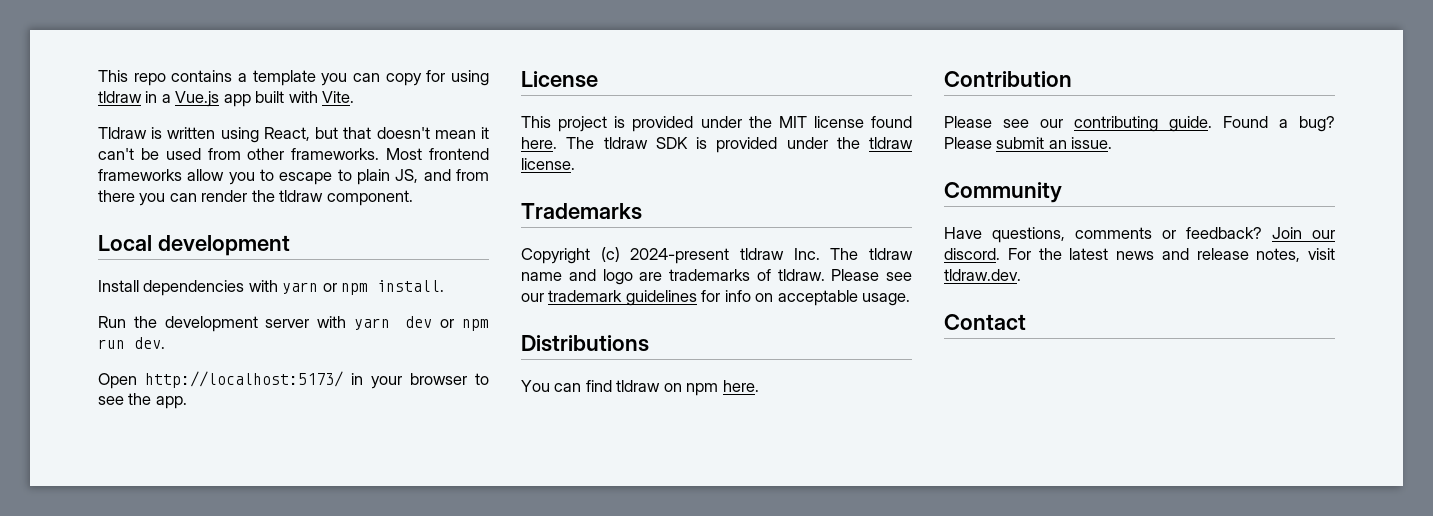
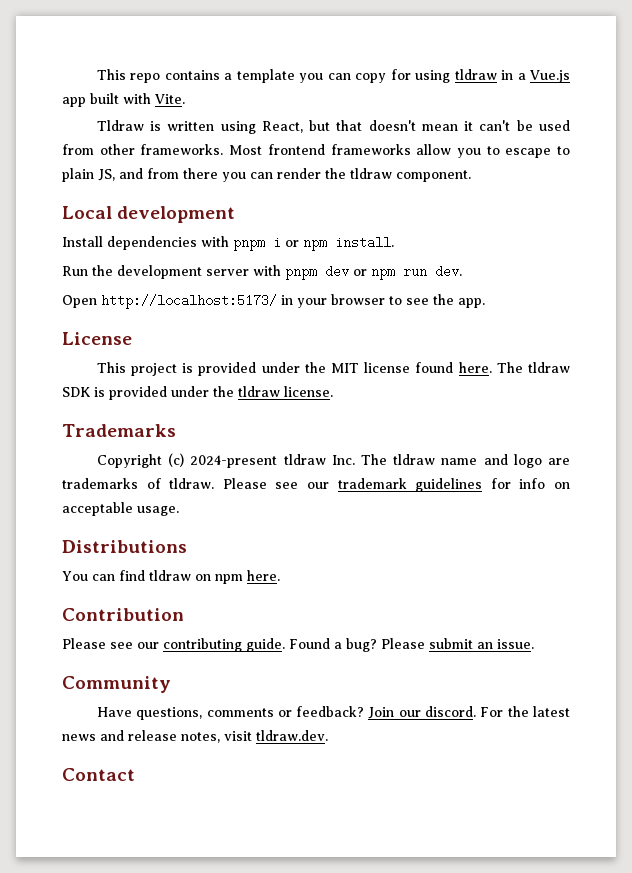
- Install dependencies with yarn or npm install.
+ Install dependencies with pnpm i or npm install.
- Run the development server with yarn dev or npm run dev.
+ Run the development server with pnpm dev or npm run dev.

